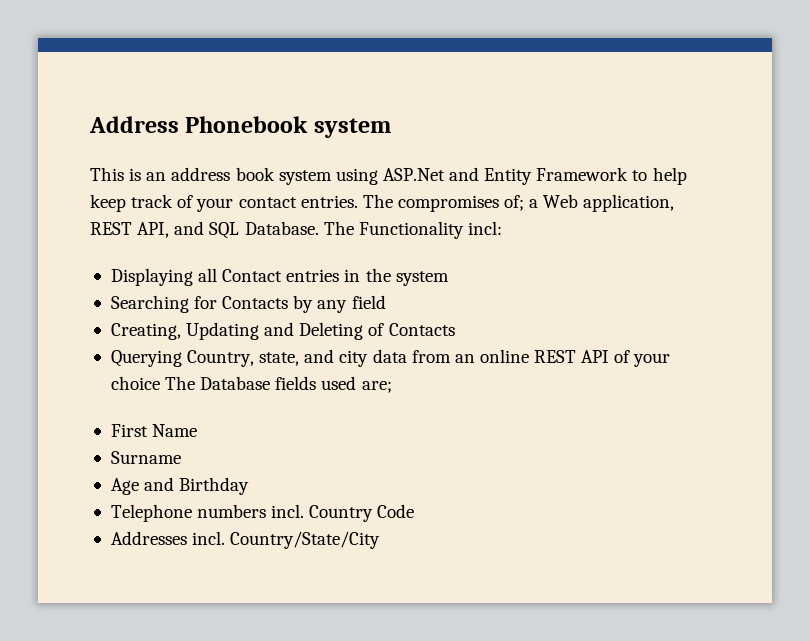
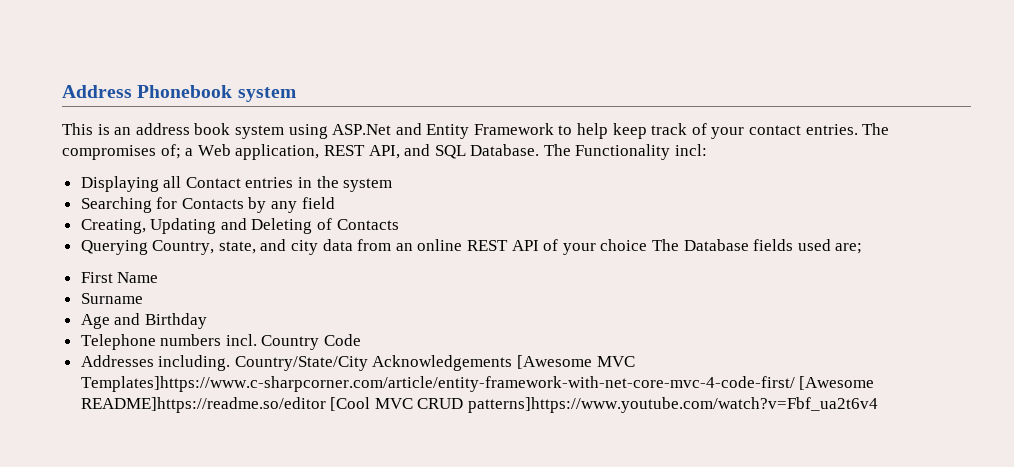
- Addresses incl. Country/State/City
+ Addresses including. Country/State/City Acknowledgements [Awesome MVC Templates]https://www.c-sharpcorner.com/article/entity-framework-with-net-core-mvc-4-code-first/ [Awesome README]https://readme.so/editor [Cool MVC CRUD patterns]https://www.youtube.com/watch?v=Fbf_ua2t6v4

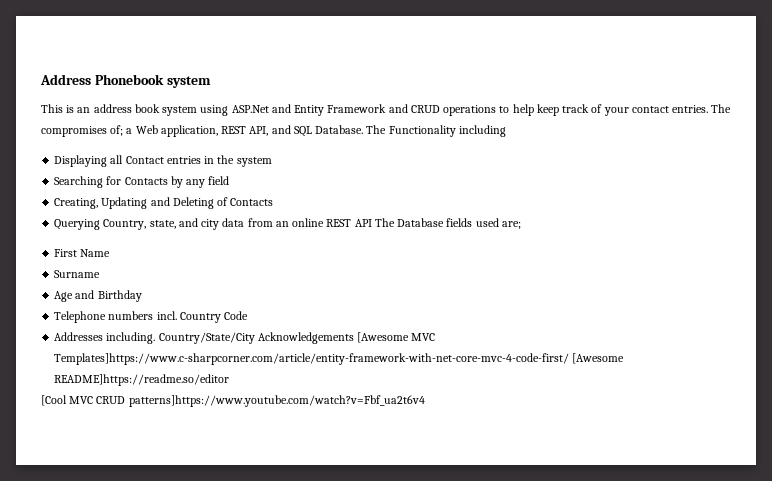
- This is an address book system using ASP.Net and Entity Framework to help keep track of your contact entries.
+ This is an address book system using ASP.Net and Entity Framework and CRUD operations to help keep track of your contact entries.
- The Functionality incl:
+ The Functionality including
- Querying Country, state, and city data from an online REST API of your choice The Database fields used are;
+ Querying Country, state, and city data from an online REST API The Database fields used are;
- Country/State/City Acknowledgements [Awesome MVC Templates]https://www.c-sharpcorner.com/article/entity-framework-with-net-core-mvc-4-code-first/ [Awesome README]https://readme.so/editor [Cool MVC CRUD patterns]https://www.youtube.com/watch?v=Fbf_ua2t6v4
+ Country/State/City Acknowledgements [Awesome MVC Templates]https://www.c-sharpcorner.com/article/entity-framework-with-net-core-mvc-4-code-first/ [Awesome README]https://readme.so/editor
+ [Cool MVC CRUD patterns]https://www.youtube.com/watch?v=Fbf_ua2t6v4

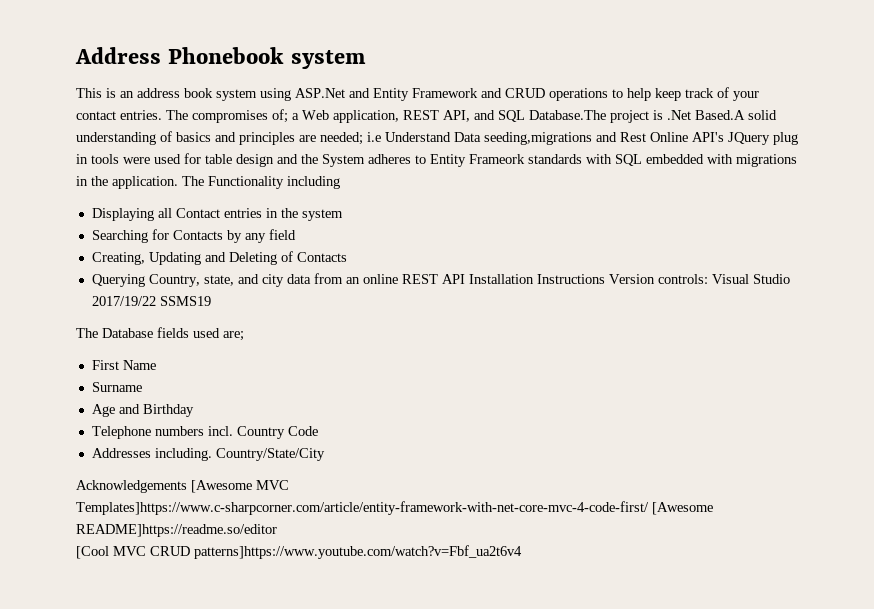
- The compromises of; a Web application, REST API, and SQL Database.
+ The compromises of; a Web application, REST API, and SQL Database.The project is .Net Based.A solid understanding of basics and principles are needed; i.e Understand Data seeding,migrations and Rest Online API's JQuery plug in tools were used for table design and the System adheres to Entity Frameork standards with SQL embedded with migrations in the application.
- Querying Country, state, and city data from an online REST API The Database fields used are;
+ Querying Country, state, and city data from an online REST API Installation Instructions Version controls: Visual Studio 2017/19/22 SSMS19
+ The Database fields used are;
- Country/State/City Acknowledgements [Awesome MVC Templates]https://www.c-sharpcorner.com/article/entity-framework-with-net-core-mvc-4-code-first/ [Awesome README]https://readme.so/editor
+ Country/State/City
+ Acknowledgements [Awesome MVC Templates]https://www.c-sharpcorner.com/article/entity-framework-with-net-core-mvc-4-code-first/ [Awesome README]https://readme.so/editor

